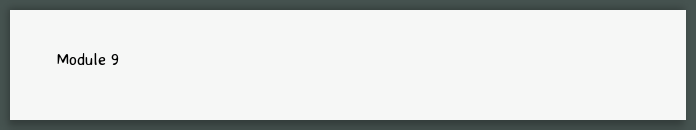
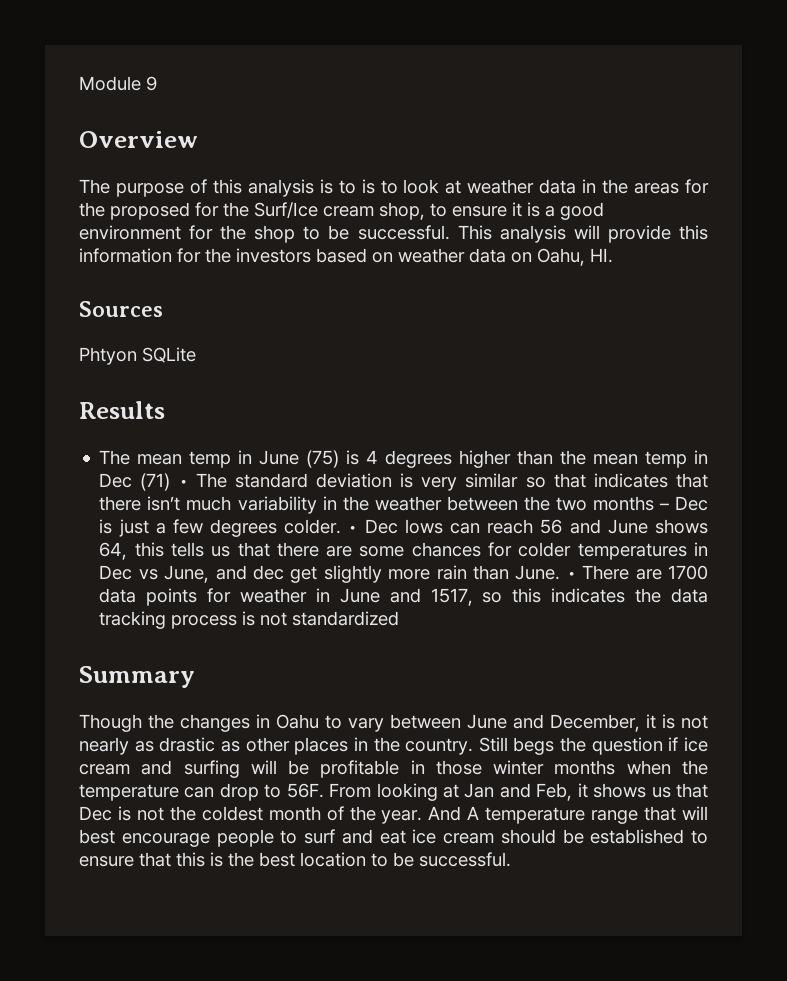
+ Overview
+ The purpose of this analysis is to is to look at weather data in the areas for the proposed for the Surf/Ice cream shop, to ensure it is a good environment for the shop to be successful. This analysis will provide this information for the investors based on weather data on Oahu, HI.
+ Sources
+ Phtyon SQLite
+ Results
+ The mean temp in June (75) is 4 degrees higher than the mean temp in Dec (71) • The standard deviation is very similar so that indicates that there isn’t much variability in the weather between the two months – Dec is just a few degrees colder. • Dec lows can reach 56 and June shows 64, this tells us that there are some chances for colder temperatures in Dec vs June, and dec get slightly more rain than June. • There are 1700 data points for weather in June and 1517, so this indicates the data tracking process is not standardized
+ Summary
+ Though the changes in Oahu to vary between June and December, it is not nearly as drastic as other places in the country. Still begs the question if ice cream and surfing will be profitable in those winter months when the temperature can drop to 56F. From looking at Jan and Feb, it shows us that Dec is not the coldest month of the year. And A temperature range that will best encourage people to surf and eat ice cream should be established to ensure that this is the best location to be successful.

